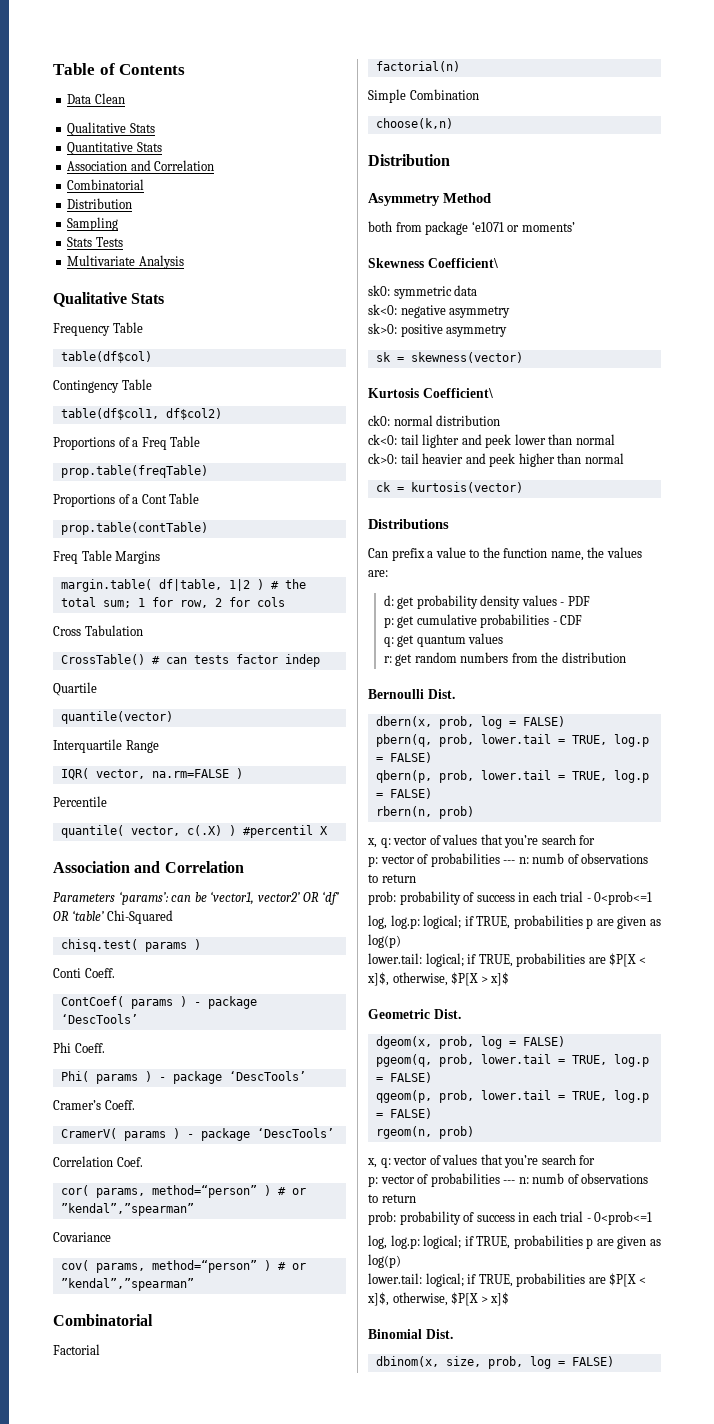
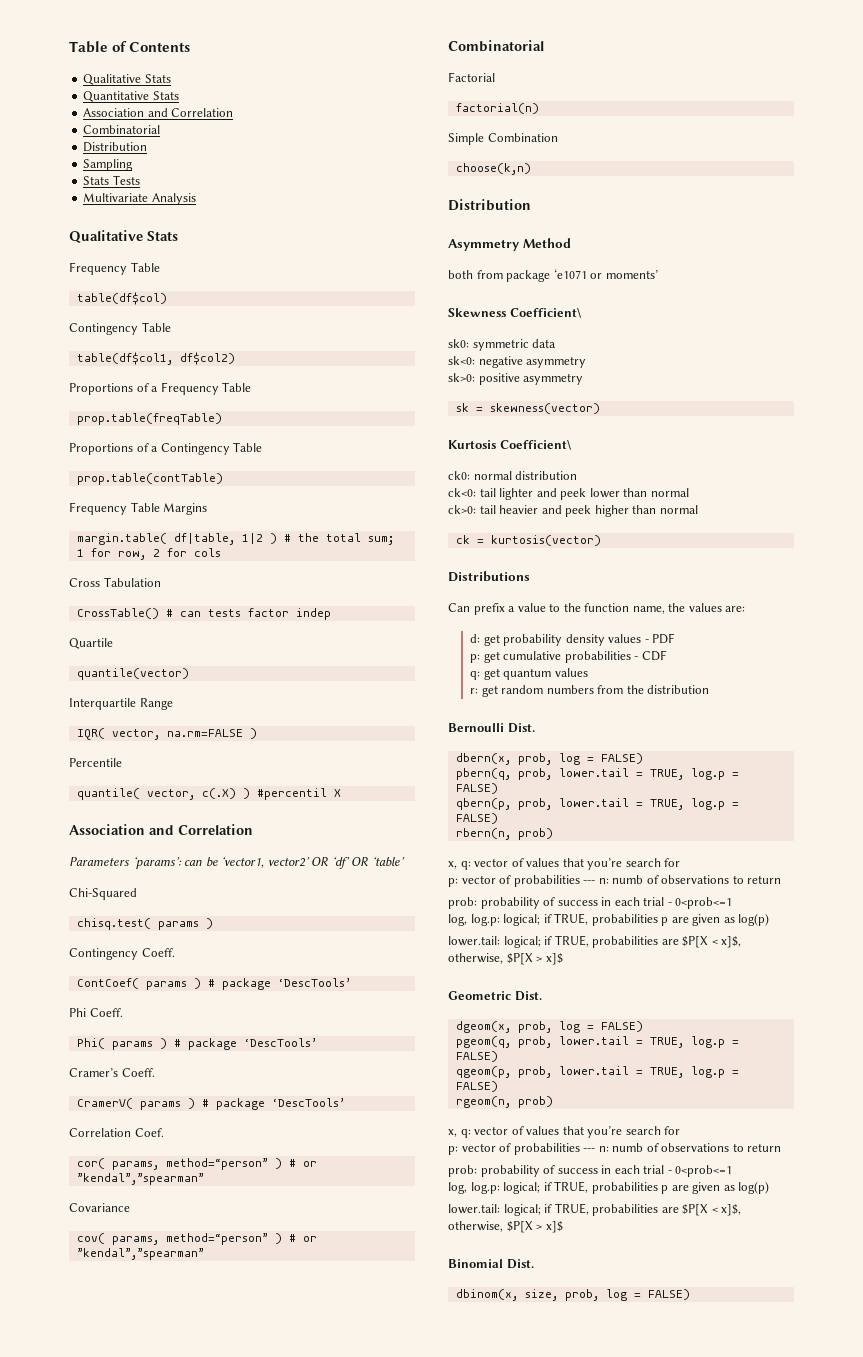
- Data Clean
- Proportions of a Freq Table
+ Proportions of a Frequency Table
- Proportions of a Cont Table
+ Proportions of a Contingency Table
- Freq Table Margins
+ Frequency Table Margins
- Parameters ‘params’: can be ‘vector1, vector2’ OR ‘df’ OR ‘table’ Chi-Squared
+ Parameters ‘params’: can be ‘vector1, vector2’ OR ‘df’ OR ‘table’
+ Chi-Squared
- Conti Coeff.
+ Contingency Coeff.
- ContCoef( params ) - package ‘DescTools’
+ ContCoef( params ) # package ‘DescTools’
- Phi( params ) - package ‘DescTools’
+ Phi( params ) # package ‘DescTools’
- CramerV( params ) - package ‘DescTools’
+ CramerV( params ) # package ‘DescTools’

